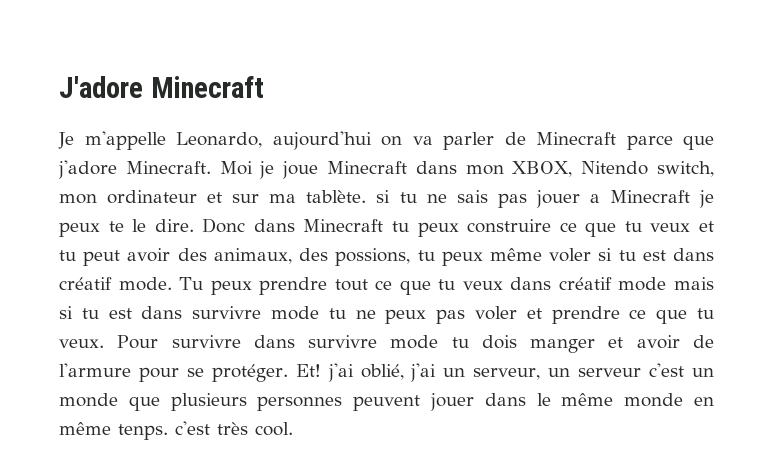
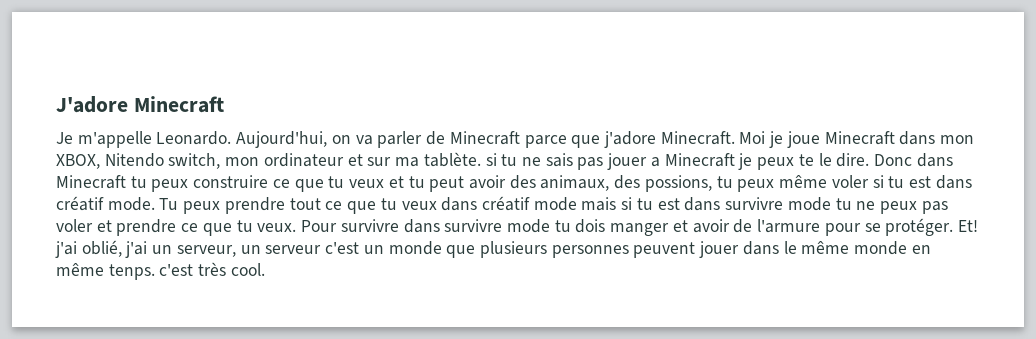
- Je m'appelle Leonardo, aujourd'hui on va parler de Minecraft parce que j'adore Minecraft.
+ Je m'appelle Leonardo. Aujourd'hui, on va parler de Minecraft parce que j'adore Minecraft.

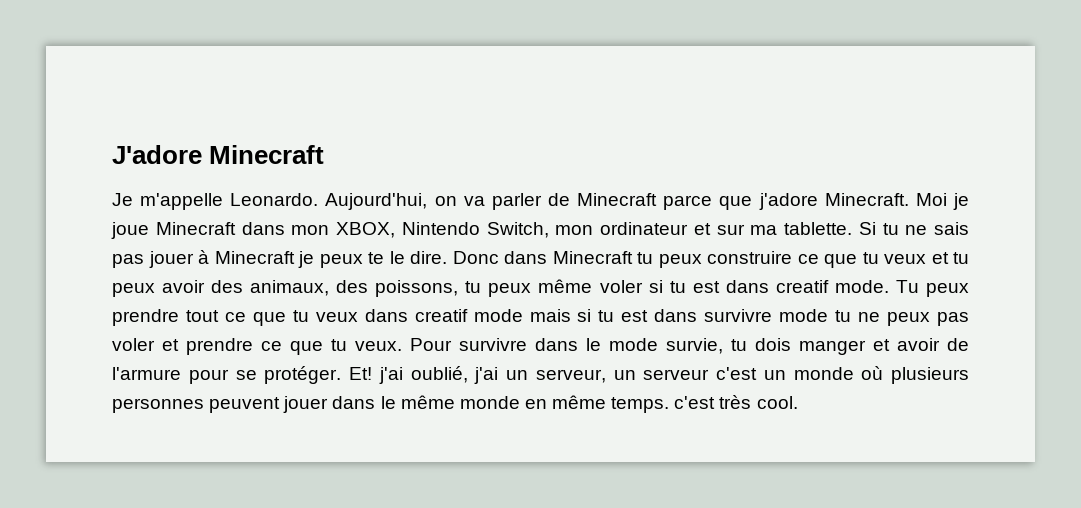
- Moi je joue Minecraft dans mon XBOX, Nitendo switch, mon ordinateur et sur ma tablète. si tu ne sais pas jouer a Minecraft je peux te le dire.
+ Moi je joue Minecraft dans mon XBOX, Nintendo Switch, mon ordinateur et sur ma tablette. Si tu ne sais pas jouer à Minecraft je peux te le dire.
- Donc dans Minecraft tu peux construire ce que tu veux et tu peut avoir des animaux, des possions, tu peux même voler si tu est dans créatif mode.
+ Donc dans Minecraft tu peux construire ce que tu veux et tu peux avoir des animaux, des poissons, tu peux même voler si tu est dans creatif mode.
- Tu peux prendre tout ce que tu veux dans créatif mode mais si tu est dans survivre mode tu ne peux pas voler et prendre ce que tu veux.
+ Tu peux prendre tout ce que tu veux dans creatif mode mais si tu est dans survivre mode tu ne peux pas voler et prendre ce que tu veux.
- Pour survivre dans survivre mode tu dois manger et avoir de l'armure pour se protéger.
+ Pour survivre dans le mode survie, tu dois manger et avoir de l'armure pour se protéger.
- Et! j'ai oblié, j'ai un serveur, un serveur c'est un monde que plusieurs personnes peuvent jouer dans le même monde en même tenps. c'est très cool.
+ Et! j'ai oublié, j'ai un serveur, un serveur c'est un monde où plusieurs personnes peuvent jouer dans le même monde en même temps. c'est très cool.

